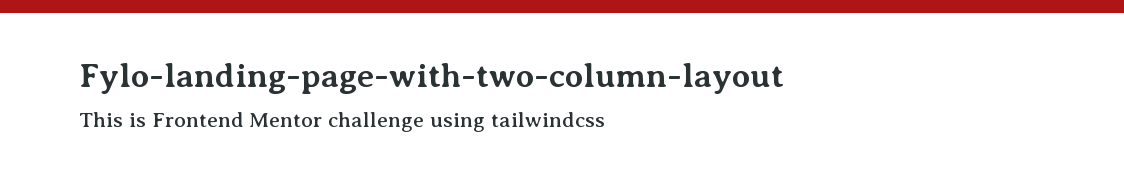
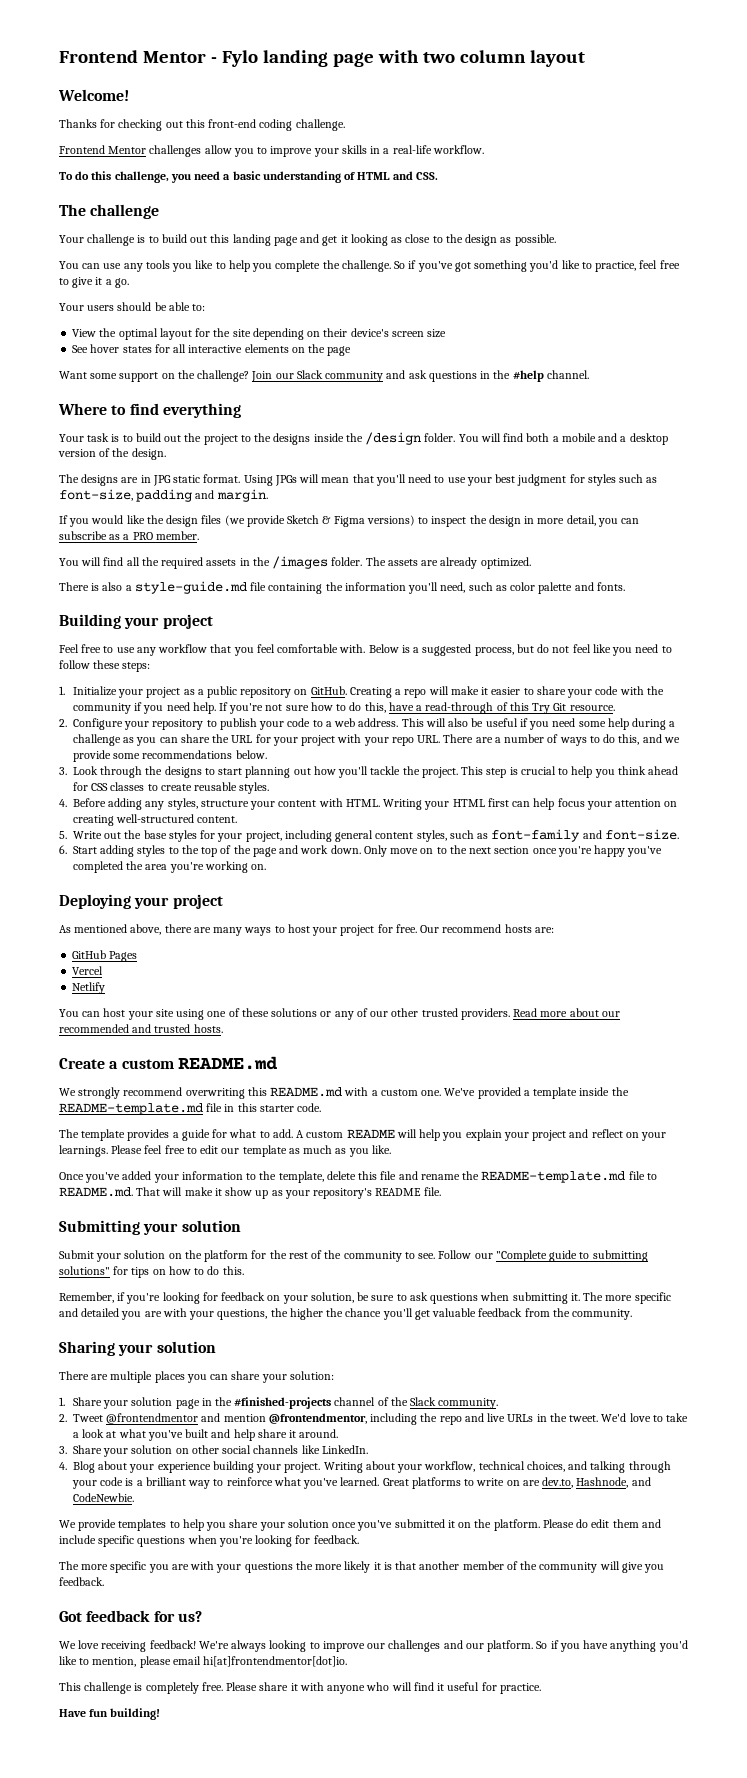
- Fylo-landing-page-with-two-column-layout
- This is Frontend Mentor challenge using tailwindcss
+ Frontend Mentor - Fylo landing page with two column layout
+ Welcome!
+ Thanks for checking out this front-end coding challenge.
+ Frontend Mentor challenges allow you to improve your skills in a real-life workflow.
+ To do this challenge, you need a basic understanding of HTML and CSS.
+ The challenge
+ Your challenge is to build out this landing page and get it looking as close to the design as possible.
+ You can use any tools you like to help you complete the challenge. So if you've got something you'd like to practice, feel free to give it a go.
+ Your users should be able to:
+ View the optimal layout for the site depending on their device's screen size
+ See hover states for all interactive elements on the page
+ Want some support on the challenge? Join our Slack community and ask questions in the #help channel.
+ Where to find everything
+ Your task is to build out the project to the designs inside the /design folder. You will find both a mobile and a desktop version of the design.
+ The designs are in JPG static format. Using JPGs will mean that you'll need to use your best judgment for styles such as font-size, padding and margin.
+ If you would like the design files (we provide Sketch & Figma versions) to inspect the design in more detail, you can subscribe as a PRO member.
+ You will find all the required assets in the /images folder. The assets are already optimized.
+ There is also a style-guide.md file containing the information you'll need, such as color palette and fonts.
+ Building your project
+ Feel free to use any workflow that you feel comfortable with. Below is a suggested process, but do not feel like you need to follow these steps:
+ 1. Initialize your project as a public repository on GitHub. Creating a repo will make it easier to share your code with the community if you need help. If you're not sure how to do this, have a read-through of this Try Git resource.
+ 2. Configure your repository to publish your code to a web address. This will also be useful if you need some help during a challenge as you can share the URL for your project with your repo URL. There are a number of ways to do this, and we provide some recommendations below.
+ 3. Look through the designs to start planning out how you'll tackle the project. This step is crucial to help you think ahead for CSS classes to create reusable styles.
+ 4. Before adding any styles, structure your content with HTML. Writing your HTML first can help focus your attention on creating well-structured content.
+ 5. Write out the base styles for your project, including general content styles, such as font-family and font-size.
+ 6. Start adding styles to the top of the page and work down. Only move on to the next section once you're happy you've completed the area you're working on.
+ Deploying your project
+ As mentioned above, there are many ways to host your project for free. Our recommend hosts are:
+ GitHub Pages
+ Vercel
+ Netlify
+ You can host your site using one of these solutions or any of our other trusted providers. Read more about our recommended and trusted hosts.
+ Create a custom README.md
+ We strongly recommend overwriting this README.md with a custom one. We've provided a template inside the README-template.md file in this starter code.
+ The template provides a guide for what to add. A custom README will help you explain your project and reflect on your learnings. Please feel free to edit our template as much as you like.
+ Once you've added your information to the template, delete this file and rename the README-template.md file to README.md. That will make it show up as your repository's README file.
+ Submitting your solution
+ Submit your solution on the platform for the rest of the community to see. Follow our "Complete guide to submitting solutions" for tips on how to do this.
+ Remember, if you're looking for feedback on your solution, be sure to ask questions when submitting it. The more specific and detailed you are with your questions, the higher the chance you'll get valuable feedback from the community.
+ Sharing your solution
+ There are multiple places you can share your solution:
+ 1. Share your solution page in the #finished-projects channel of the Slack community.
+ 2. Tweet @frontendmentor and mention @frontendmentor, including the repo and live URLs in the tweet. We'd love to take a look at what you've built and help share it around.
+ 3. Share your solution on other social channels like LinkedIn.
+ 4. Blog about your experience building your project. Writing about your workflow, technical choices, and talking through your code is a brilliant way to reinforce what you've learned. Great platforms to write on are dev.to, Hashnode, and CodeNewbie.
+ We provide templates to help you share your solution once you've submitted it on the platform. Please do edit them and include specific questions when you're looking for feedback.
+ The more specific you are with your questions the more likely it is that another member of the community will give you feedback.
+ Got feedback for us?
+ We love receiving feedback! We're always looking to improve our challenges and our platform. So if you have anything you'd like to mention, please email hi[at]frontendmentor[dot]io.
+ This challenge is completely free. Please share it with anyone who will find it useful for practice.
+ Have fun building!

